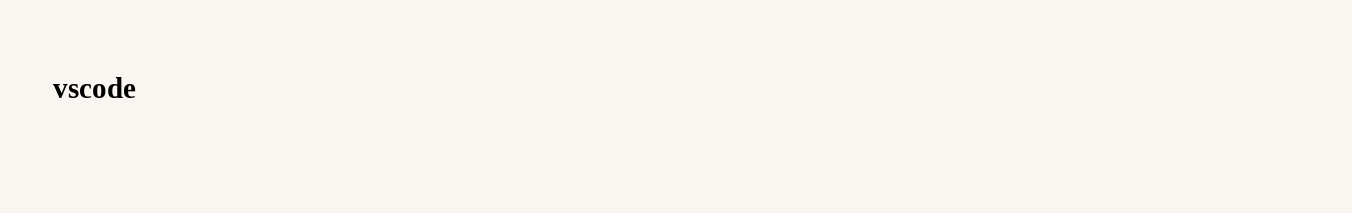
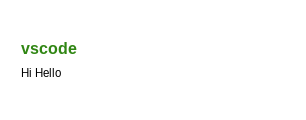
+ Hi Hello

